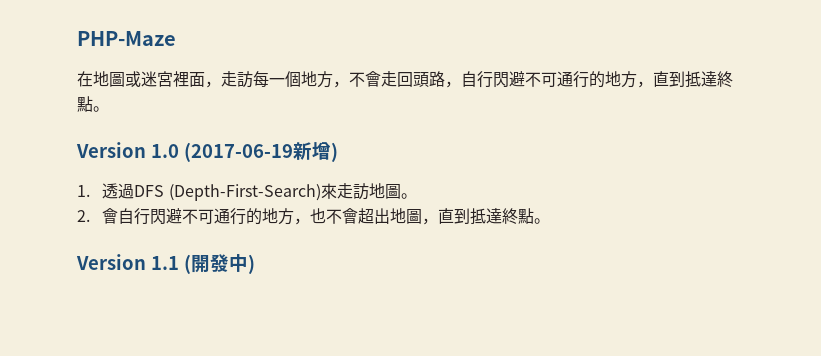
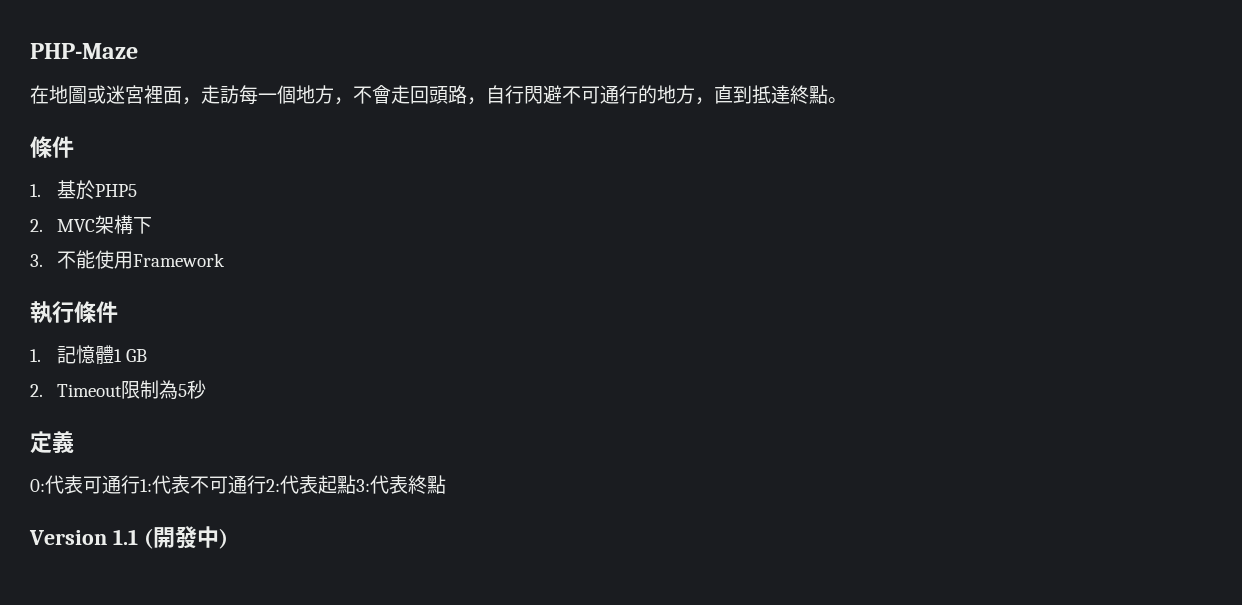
  在地圖或迷宮裡面，走訪每一個地方，不會走回頭路，自行閃避不可通行的地方，直到抵達終點。
- Version 1.0 (2017-06-19新增)
- 1.透過DFS (Depth-First-Search)來走訪地圖。
- 2.會自行閃避不可通行的地方，也不會超出地圖，直到抵達終點。
+ 條件
+ 1.基於PHP5
+ 2. MVC架構下
+ 3.不能使用Framework
+ 執行條件
+ 1.記憶體1 GB
+ 2. Timeout限制為5秒
+ 定義
+ 0:代表可通行1:代表不可通行2:代表起點3:代表終點

